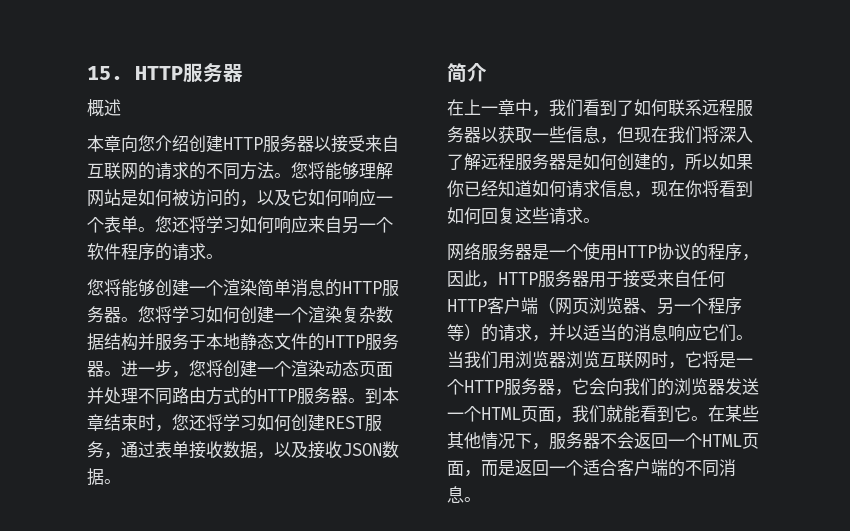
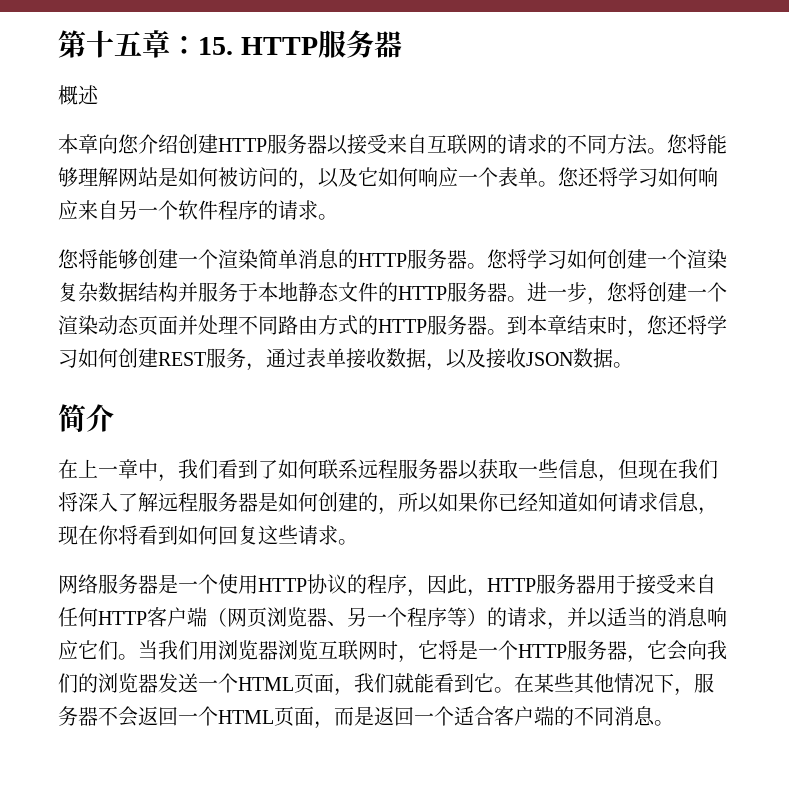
- 15. HTTP服务器
+ 第十五章：15. HTTP服务器

